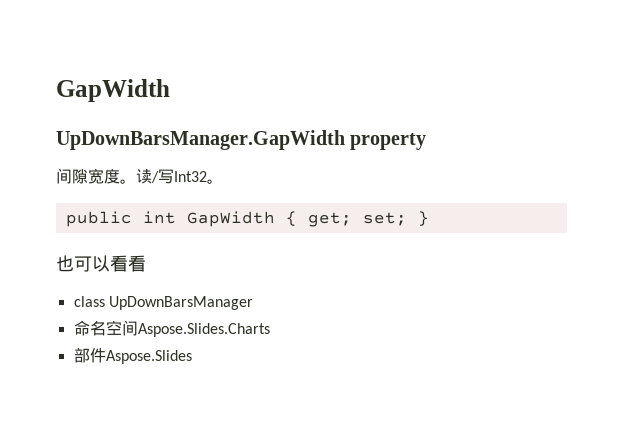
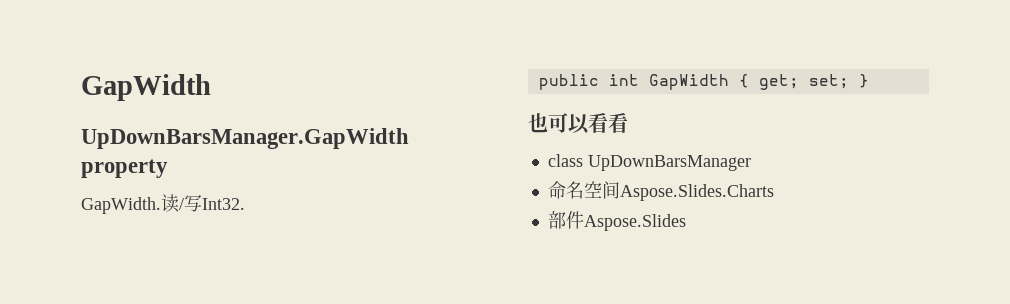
- 间隙宽度。
+ GapWidth.
- 读/写Int32。
+ 读/写Int32.

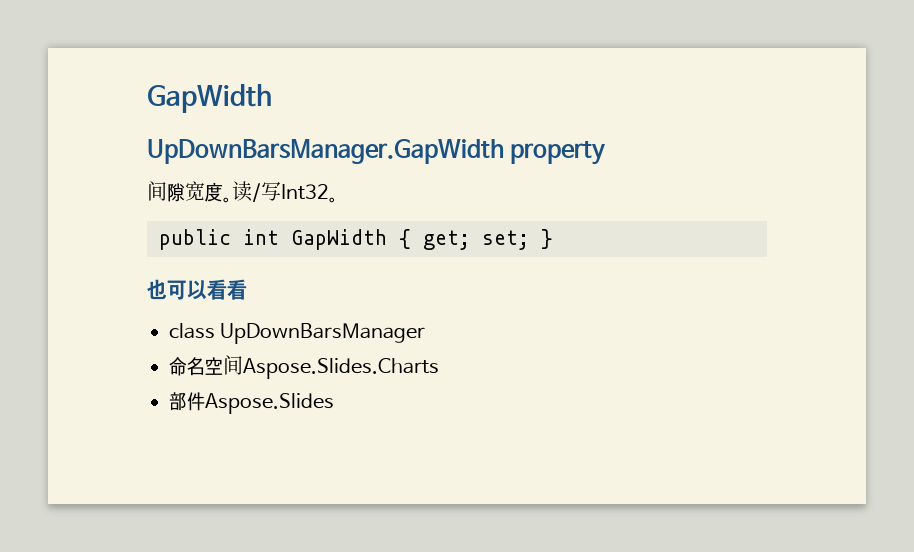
- GapWidth.
+ 间隙宽度。
- 读/写Int32.
+ 读/写Int32。

